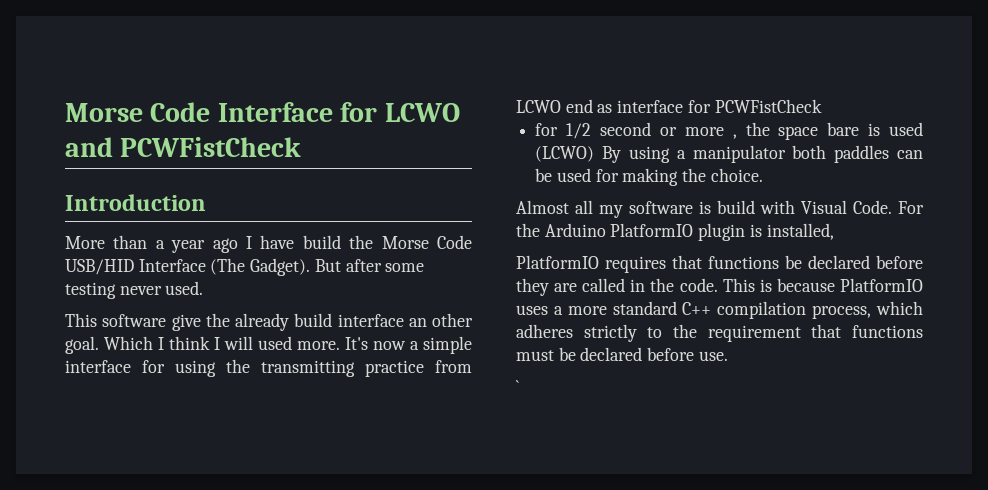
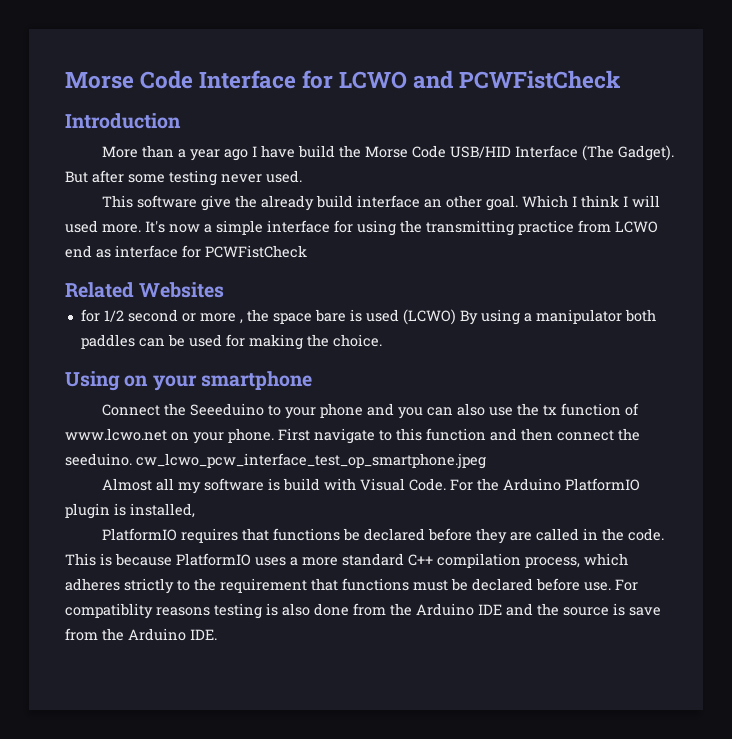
+ Related Websites
+ Using on your smartphone
+ Connect the Seeeduino to your phone and you can also use the tx function of www.lcwo.net on your phone. First navigate to this function and then connect the seeduino. cw_lcwo_pcw_interface_test_op_smartphone.jpeg
- This is because PlatformIO uses a more standard C++ compilation process, which adheres strictly to the requirement that functions must be declared before use.
- `
+ This is because PlatformIO uses a more standard C++ compilation process, which adheres strictly to the requirement that functions must be declared before use. For compatiblity reasons testing is also done from the Arduino IDE and the source is save from the Arduino IDE.

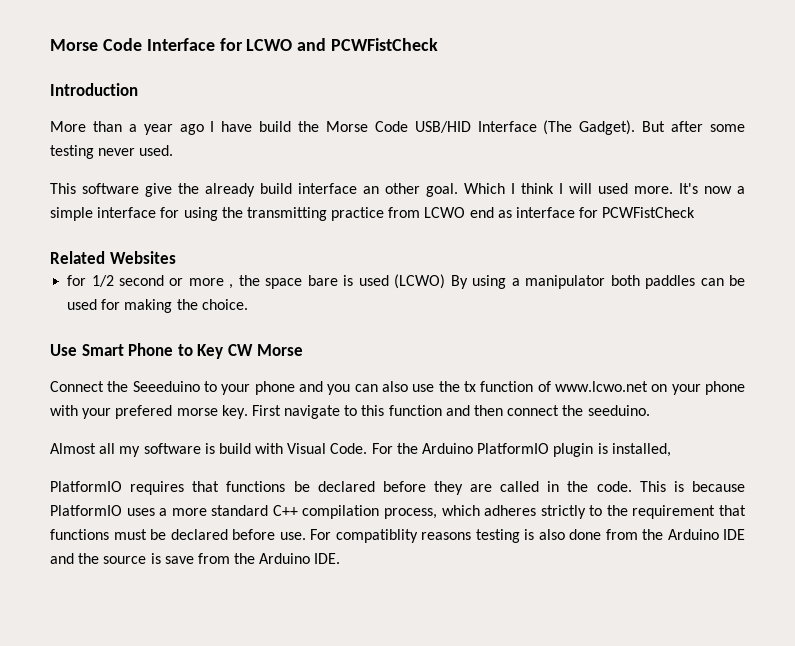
- Using on your smartphone
+ Use Smart Phone to Key CW Morse
- Connect the Seeeduino to your phone and you can also use the tx function of www.lcwo.net on your phone.
+ Connect the Seeeduino to your phone and you can also use the tx function of www.lcwo.net on your phone with your prefered morse key.
- First navigate to this function and then connect the seeduino. cw_lcwo_pcw_interface_test_op_smartphone.jpeg
+ First navigate to this function and then connect the seeduino.

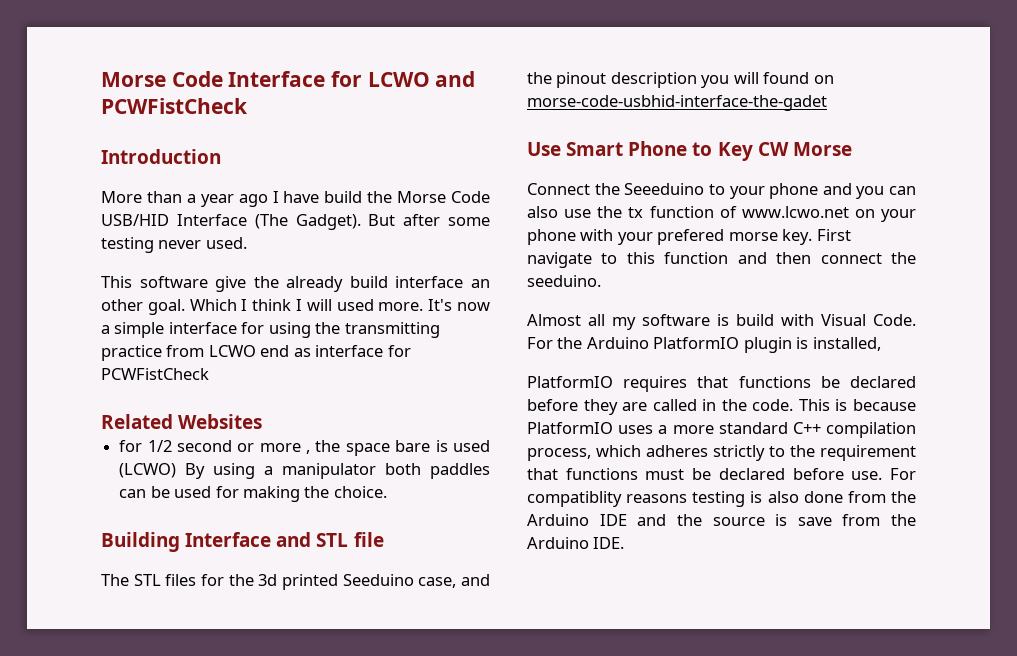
+ Building Interface and STL file
+ The STL files for the 3d printed Seeduino case, and the pinout description you will found on morse-code-usbhid-interface-the-gadet

